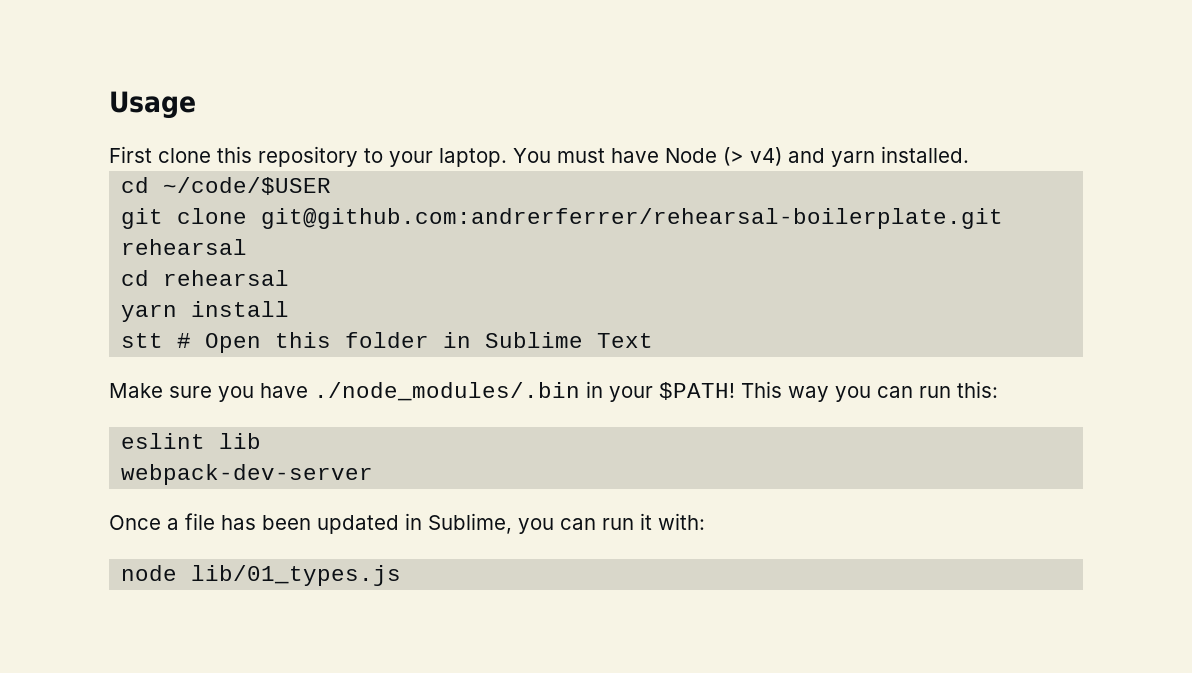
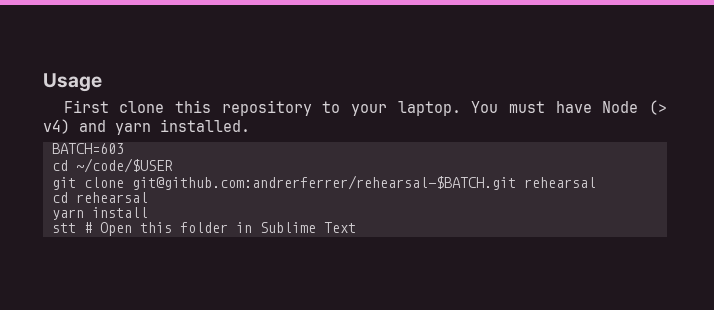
+ BATCH=603
- git clone git@github.com:andrerferrer/rehearsal-boilerplate.git rehearsal
+ git clone git@github.com:andrerferrer/rehearsal-$BATCH.git rehearsal
- Make sure you have ./node_modules/.bin in your $PATH! This way you can run this:
- eslint lib
- webpack-dev-server
- Once a file has been updated in Sublime, you can run it with:
- node lib/01_types.js

